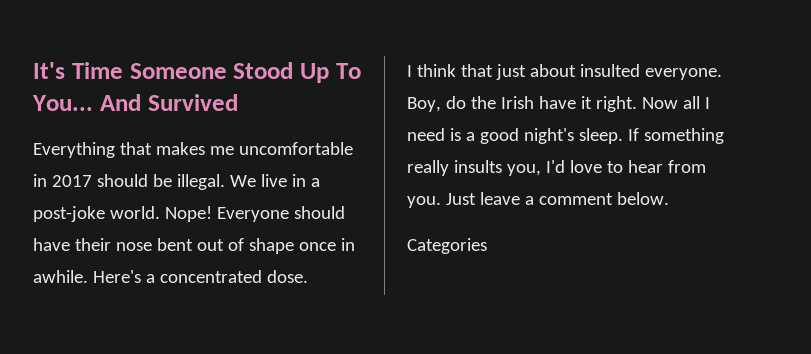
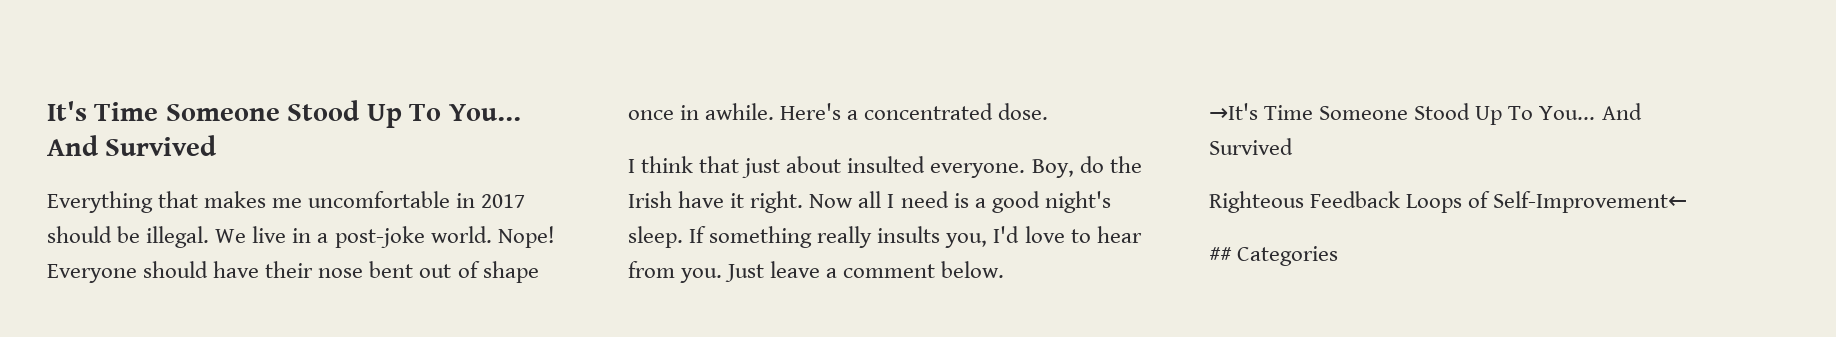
- Categories
+ →It's Time Someone Stood Up To You... And Survived
+ Righteous Feedback Loops of Self-Improvement←
+ ## Categories

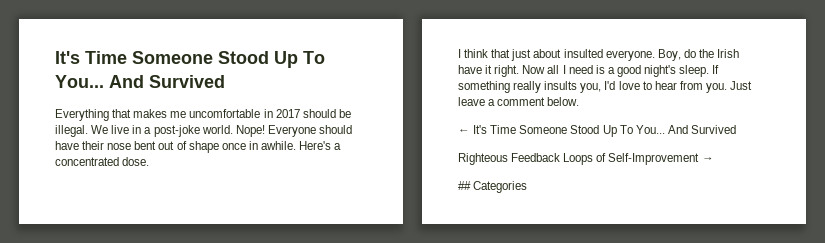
- →It's Time Someone Stood Up To You...
+ ← It's Time Someone Stood Up To You...
- Righteous Feedback Loops of Self-Improvement←
+ Righteous Feedback Loops of Self-Improvement →

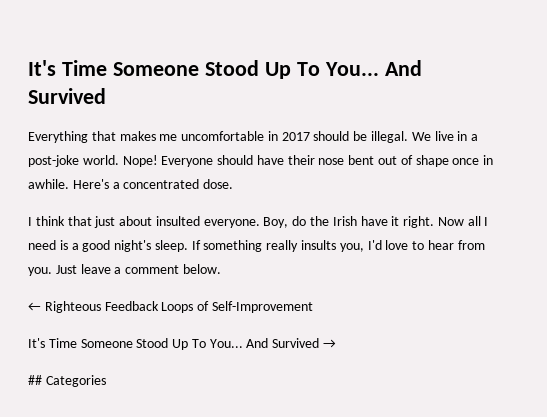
- ← It's Time Someone Stood Up To You... And Survived
- Righteous Feedback Loops of Self-Improvement →
+ ← Righteous Feedback Loops of Self-Improvement
+ It's Time Someone Stood Up To You... And Survived →

